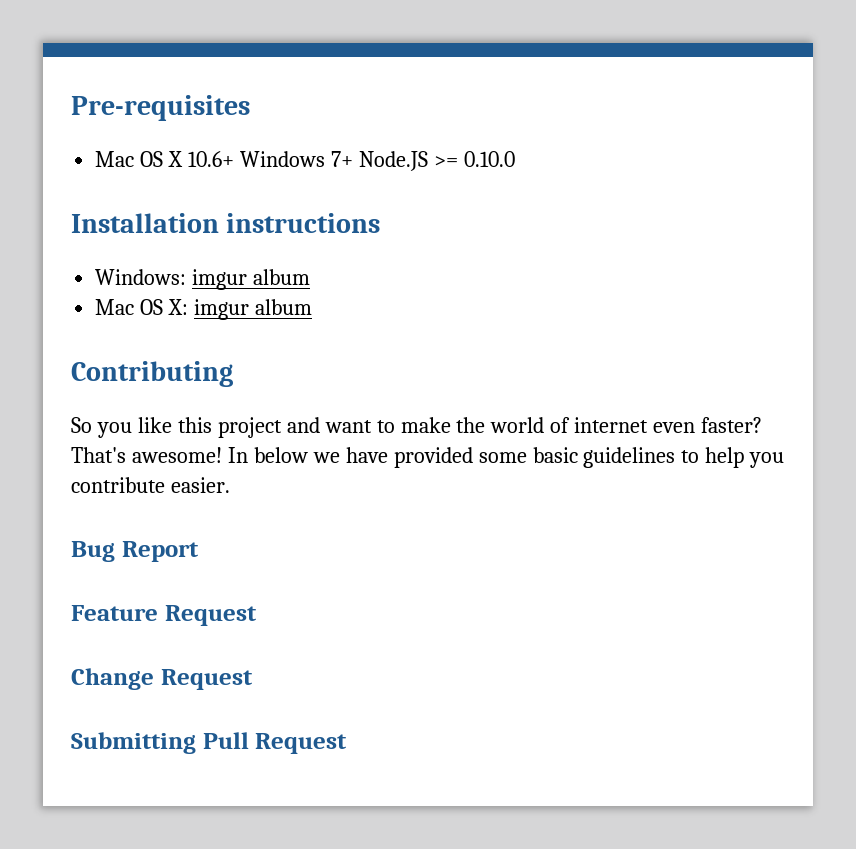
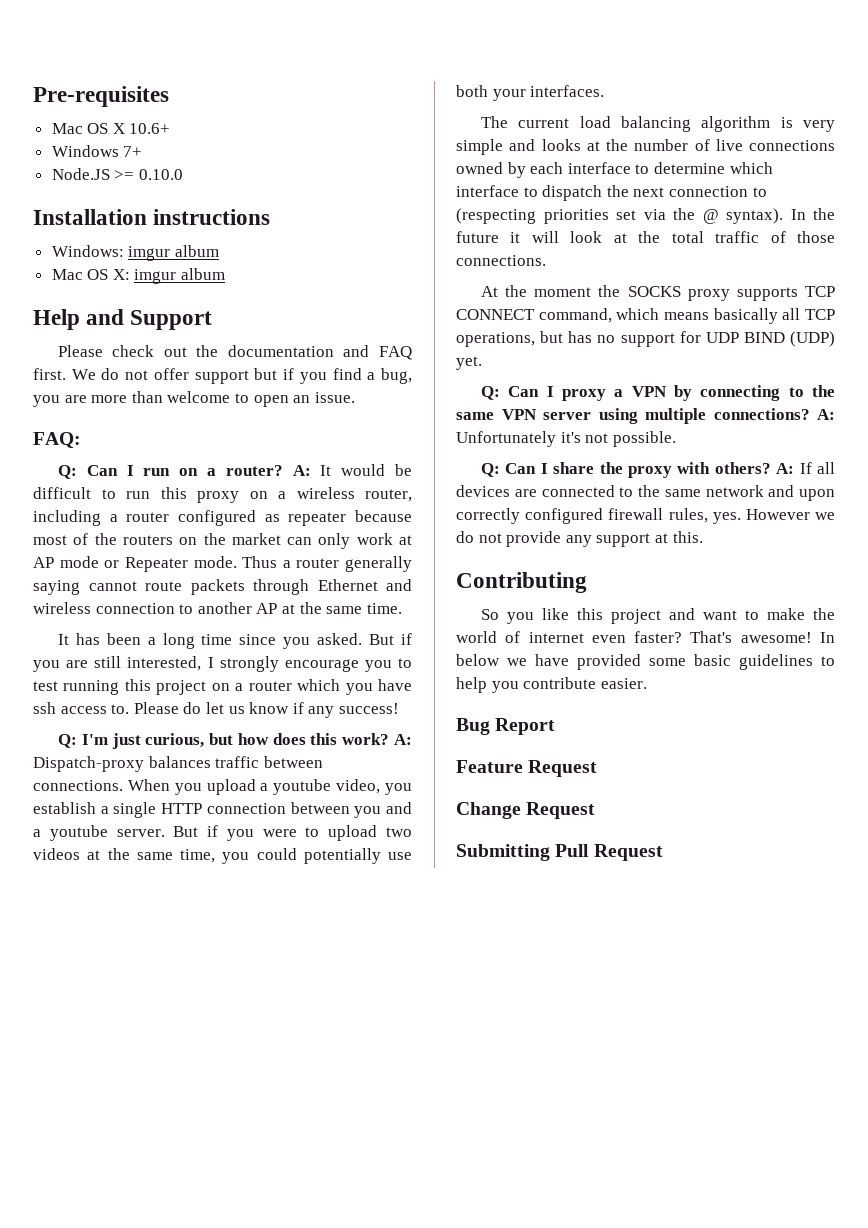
- Mac OS X 10.6+ Windows 7+ Node.JS >= 0.10.0
+ Mac OS X 10.6+
+ Windows 7+
+ Node.JS >= 0.10.0
+ Help and Support
+ Please check out the documentation and FAQ first. We do not offer support but if you find a bug, you are more than welcome to open an issue.
+ FAQ:
+ Q: Can I run on a router? A: It would be difficult to run this proxy on a wireless router, including a router configured as repeater because most of the routers on the market can only work at AP mode or Repeater mode. Thus a router generally saying cannot route packets through Ethernet and wireless connection to another AP at the same time.
+ It has been a long time since you asked. But if you are still interested, I strongly encourage you to test running this project on a router which you have ssh access to. Please do let us know if any success!
+ Q: I'm just curious, but how does this work? A: Dispatch-proxy balances traffic between connections. When you upload a youtube video, you establish a single HTTP connection between you and a youtube server. But if you were to upload two videos at the same time, you could potentially use both your interfaces.
+ The current load balancing algorithm is very simple and looks at the number of live connections owned by each interface to determine which interface to dispatch the next connection to (respecting priorities set via the @ syntax). In the future it will look at the total traffic of those connections.
+ At the moment the SOCKS proxy supports TCP CONNECT command, which means basically all TCP operations, but has no support for UDP BIND (UDP) yet.
+ Q: Can I proxy a VPN by connecting to the same VPN server using multiple connections? A: Unfortunately it's not possible.
+ Q: Can I share the proxy with others? A: If all devices are connected to the same network and upon correctly configured firewall rules, yes. However we do not provide any support at this.

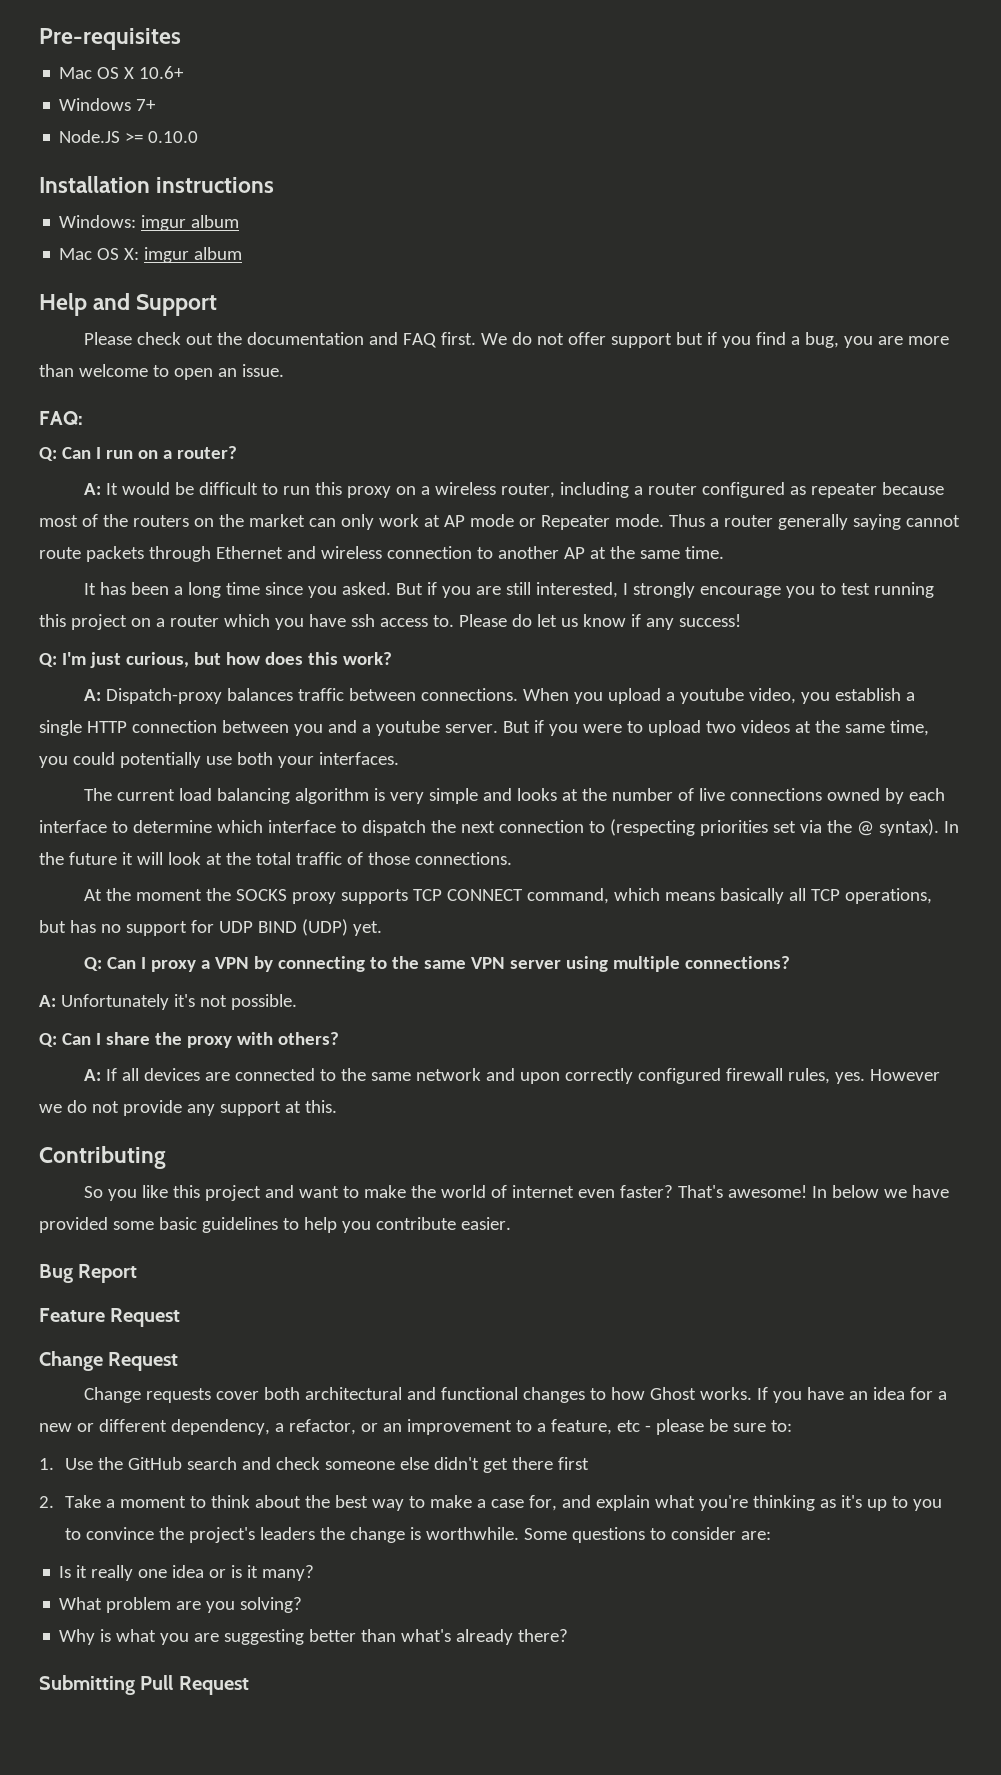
- Q: Can I run on a router? A: It would be difficult to run this proxy on a wireless router, including a router configured as repeater because most of the routers on the market can only work at AP mode or Repeater mode.
+ Q: Can I run on a router?
+ A: It would be difficult to run this proxy on a wireless router, including a router configured as repeater because most of the routers on the market can only work at AP mode or Repeater mode.
- Q: I'm just curious, but how does this work? A: Dispatch-proxy balances traffic between connections.
+ Q: I'm just curious, but how does this work?
+ A: Dispatch-proxy balances traffic between connections.
- Q: Can I proxy a VPN by connecting to the same VPN server using multiple connections? A: Unfortunately it's not possible.
+ Q: Can I proxy a VPN by connecting to the same VPN server using multiple connections?
+ A: Unfortunately it's not possible.
- Q: Can I share the proxy with others? A: If all devices are connected to the same network and upon correctly configured firewall rules, yes.
+ Q: Can I share the proxy with others?
+ A: If all devices are connected to the same network and upon correctly configured firewall rules, yes.
+ Change requests cover both architectural and functional changes to how Ghost works. If you have an idea for a new or different dependency, a refactor, or an improvement to a feature, etc - please be sure to:
+ 1. Use the GitHub search and check someone else didn't get there first
+ 2. Take a moment to think about the best way to make a case for, and explain what you're thinking as it's up to you to convince the project's leaders the change is worthwhile. Some questions to consider are:
+ Is it really one idea or is it many?
+ What problem are you solving?
+ Why is what you are suggesting better than what's already there?

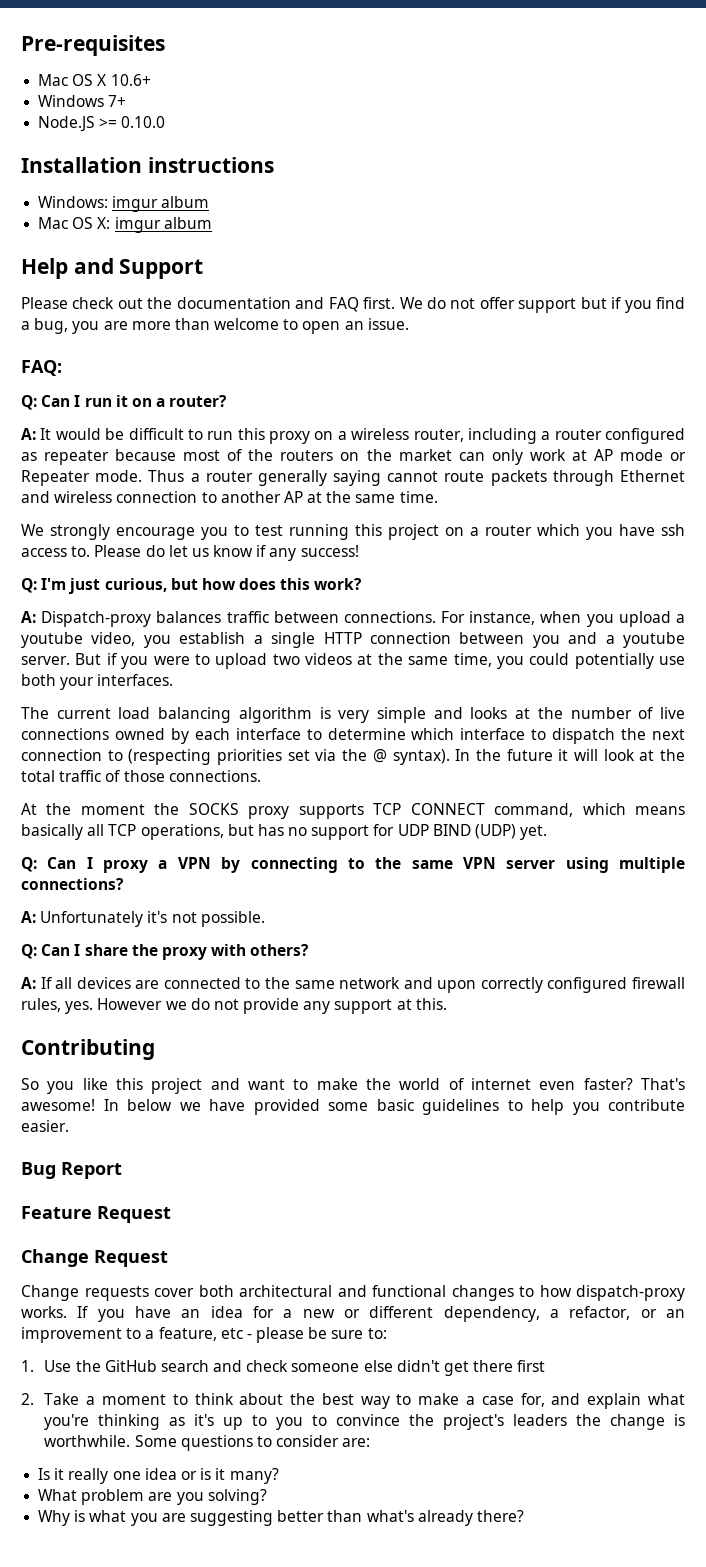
- Q: Can I run on a router?
+ Q: Can I run it on a router?
- It has been a long time since you asked. But if you are still interested, I strongly encourage you to test running this project on a router which you have ssh access to.
+ We strongly encourage you to test running this project on a router which you have ssh access to.
- When you upload a youtube video, you establish a single HTTP connection between you and a youtube server.
+ For instance, when you upload a youtube video, you establish a single HTTP connection between you and a youtube server.
- Change requests cover both architectural and functional changes to how Ghost works.
+ Change requests cover both architectural and functional changes to how dispatch-proxy works.
- Submitting Pull Request

